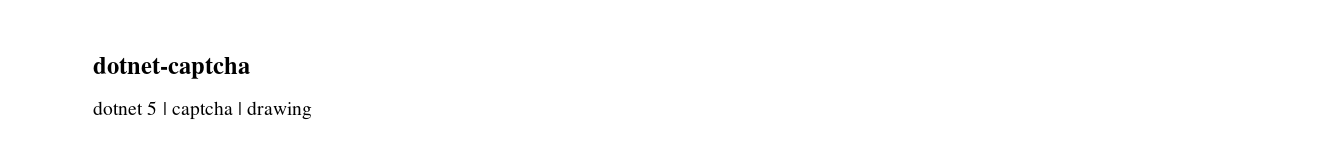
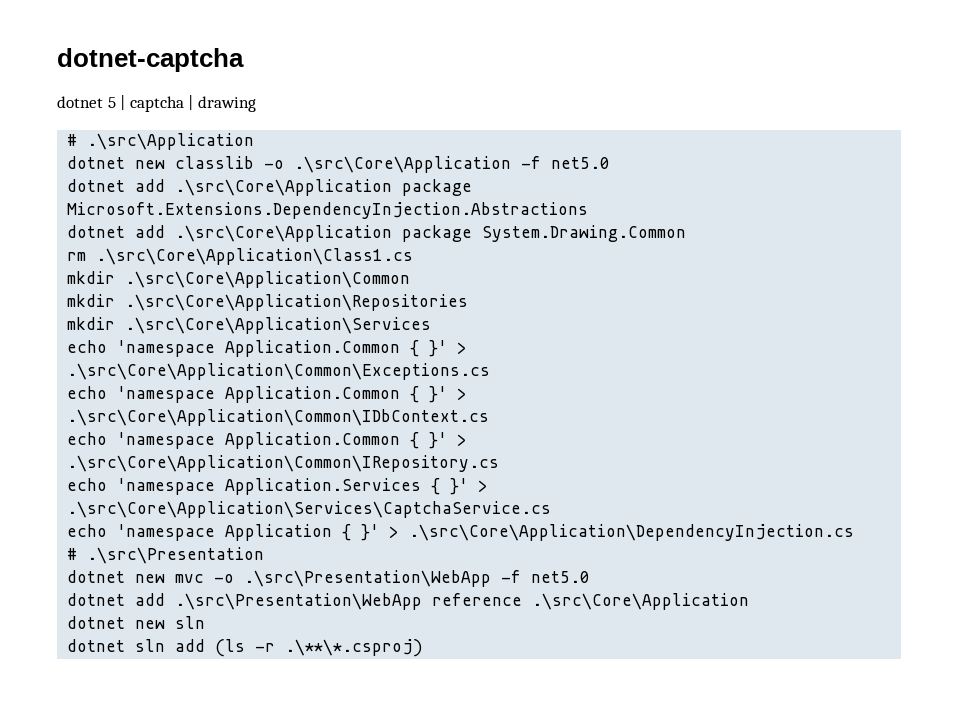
+ # .\src\Application
+ dotnet new classlib -o .\src\Core\Application -f net5.0
+ dotnet add .\src\Core\Application package Microsoft.Extensions.DependencyInjection.Abstractions
+ dotnet add .\src\Core\Application package System.Drawing.Common
+ rm .\src\Core\Application\Class1.cs
+ mkdir .\src\Core\Application\Common
+ mkdir .\src\Core\Application\Repositories
+ mkdir .\src\Core\Application\Services
+ echo 'namespace Application.Common { }' > .\src\Core\Application\Common\Exceptions.cs
+ echo 'namespace Application.Common { }' > .\src\Core\Application\Common\IDbContext.cs
+ echo 'namespace Application.Common { }' > .\src\Core\Application\Common\IRepository.cs
+ echo 'namespace Application.Services { }' > .\src\Core\Application\Services\CaptchaService.cs
+ echo 'namespace Application { }' > .\src\Core\Application\DependencyInjection.cs
+ # .\src\Presentation
+ dotnet new mvc -o .\src\Presentation\WebApp -f net5.0
+ dotnet add .\src\Presentation\WebApp reference .\src\Core\Application
+ dotnet new sln
+ dotnet sln add (ls -r .\**\*.csproj)

